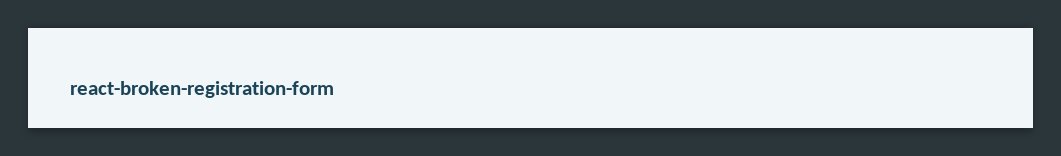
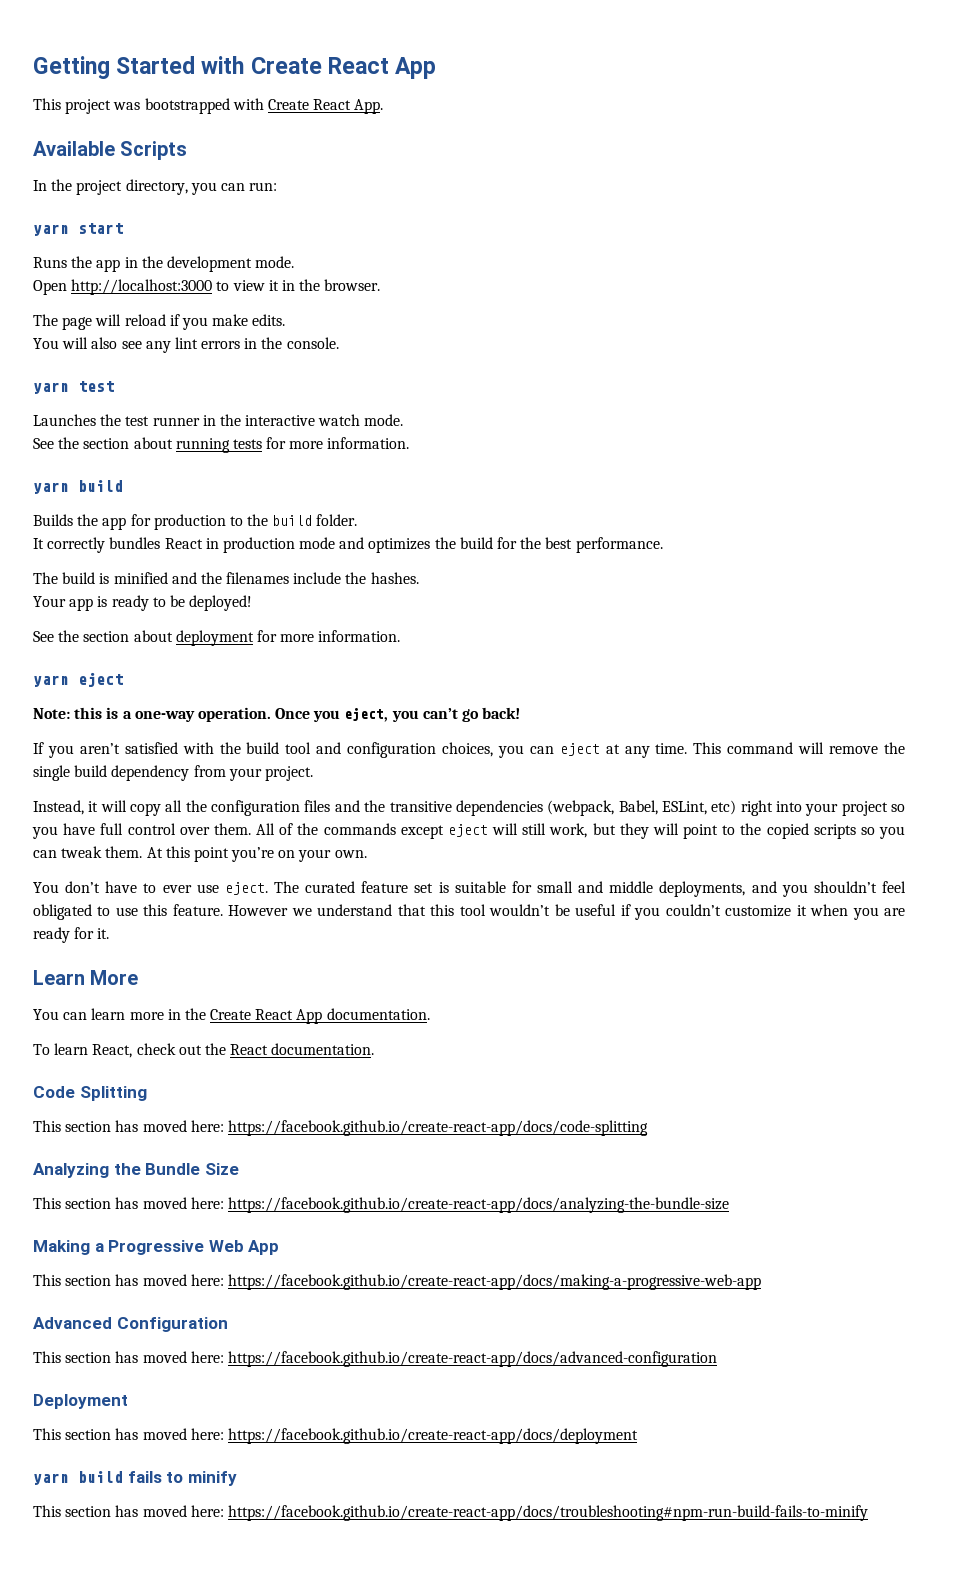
- react-broken-registration-form
+ Getting Started with Create React App
+ This project was bootstrapped with Create React App.
+ Available Scripts
+ In the project directory, you can run:
+ yarn start
+ Runs the app in the development mode.
+ Open http://localhost:3000 to view it in the browser.
+ The page will reload if you make edits.
+ You will also see any lint errors in the console.
+ yarn test
+ Launches the test runner in the interactive watch mode.
+ See the section about running tests for more information.
+ yarn build
+ Builds the app for production to the build folder.
+ It correctly bundles React in production mode and optimizes the build for the best performance.
+ The build is minified and the filenames include the hashes.
+ Your app is ready to be deployed!
+ See the section about deployment for more information.
+ yarn eject
+ Note: this is a one-way operation. Once you eject, you can’t go back!
+ If you aren’t satisfied with the build tool and configuration choices, you can eject at any time. This command will remove the single build dependency from your project.
+ Instead, it will copy all the configuration files and the transitive dependencies (webpack, Babel, ESLint, etc) right into your project so you have full control over them. All of the commands except eject will still work, but they will point to the copied scripts so you can tweak them. At this point you’re on your own.
+ You don’t have to ever use eject. The curated feature set is suitable for small and middle deployments, and you shouldn’t feel obligated to use this feature. However we understand that this tool wouldn’t be useful if you couldn’t customize it when you are ready for it.
+ Learn More
+ You can learn more in the Create React App documentation.
+ To learn React, check out the React documentation.
+ Code Splitting
+ This section has moved here: https://facebook.github.io/create-react-app/docs/code-splitting
+ Analyzing the Bundle Size
+ This section has moved here: https://facebook.github.io/create-react-app/docs/analyzing-the-bundle-size
+ Making a Progressive Web App
+ This section has moved here: https://facebook.github.io/create-react-app/docs/making-a-progressive-web-app
+ Advanced Configuration
+ This section has moved here: https://facebook.github.io/create-react-app/docs/advanced-configuration
+ Deployment
+ This section has moved here: https://facebook.github.io/create-react-app/docs/deployment
+ yarn build fails to minify
+ This section has moved here: https://facebook.github.io/create-react-app/docs/troubleshooting#npm-run-build-fails-to-minify

